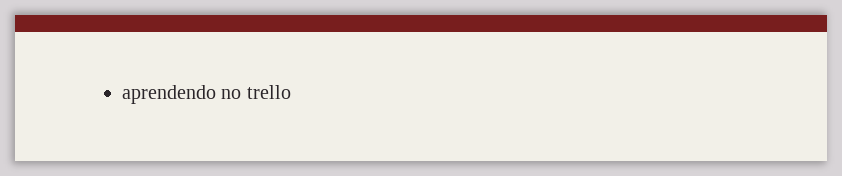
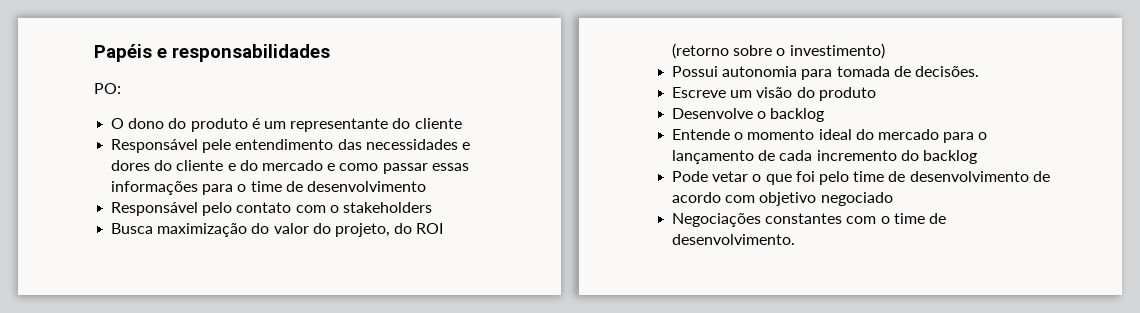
- aprendendo no trello
+ Papéis e responsabilidades
+ PO:
+ O dono do produto é um representante do cliente
+ Responsável pele entendimento das necessidades e dores do cliente e do mercado e como passar essas informações para o time de desenvolvimento
+ Responsável pelo contato com o stakeholders
+ Busca maximização do valor do projeto, do ROI (retorno sobre o investimento)
+ Possui autonomia para tomada de decisões.
+ Escreve um visão do produto
+ Desenvolve o backlog
+ Entende o momento ideal do mercado para o lançamento de cada incremento do backlog
+ Pode vetar o que foi pelo time de desenvolvimento de acordo com objetivo negociado
+ Negociações constantes com o time de desenvolvimento.

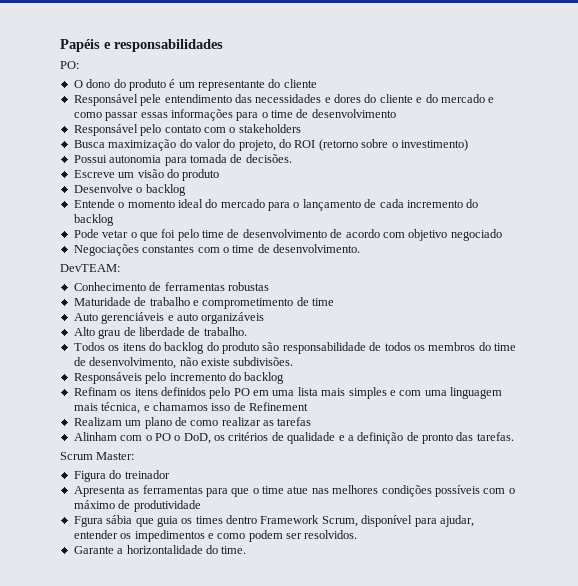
+ DevTEAM:
+ Conhecimento de ferramentas robustas
+ Maturidade de trabalho e comprometimento de time
+ Auto gerenciáveis e auto organizáveis
+ Alto grau de liberdade de trabalho.
+ Todos os itens do backlog do produto são responsabilidade de todos os membros do time de desenvolvimento, não existe subdivisões.
+ Responsáveis pelo incremento do backlog
+ Refinam os itens definidos pelo PO em uma lista mais simples e com uma linguagem mais técnica, e chamamos isso de Refinement
+ Realizam um plano de como realizar as tarefas
+ Alinham com o PO o DoD, os critérios de qualidade e a definição de pronto das tarefas.
+ Scrum Master:
+ Figura do treinador
+ Apresenta as ferramentas para que o time atue nas melhores condições possíveis com o máximo de produtividade
+ Fgura sábia que guia os times dentro Framework Scrum, disponível para ajudar, entender os impedimentos e como podem ser resolvidos.
+ Garante a horizontalidade do time.

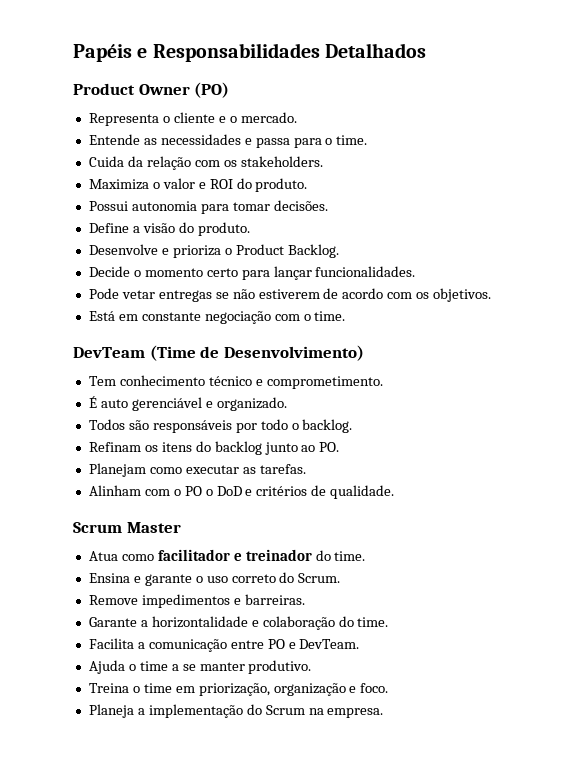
- Papéis e responsabilidades
- PO:
- O dono do produto é um representante do cliente
- Responsável pele entendimento das necessidades e dores do cliente e do mercado e como passar essas informações para o time de desenvolvimento
- Responsável pelo contato com o stakeholders
- Busca maximização do valor do projeto, do ROI (retorno sobre o investimento)
+ Papéis e Responsabilidades Detalhados
+ Product Owner (PO)
+ Representa o cliente e o mercado.
+ Entende as necessidades e passa para o time.
+ Cuida da relação com os stakeholders.
+ Maximiza o valor e ROI do produto.
- Possui autonomia para tomada de decisões.
+ Possui autonomia para tomar decisões.
- Escreve um visão do produto
+ Define a visão do produto.
- Desenvolve o backlog
- Entende o momento ideal do mercado para o lançamento de cada incremento do backlog
- Pode vetar o que foi pelo time de desenvolvimento de acordo com objetivo negociado
- Negociações constantes com o time de desenvolvimento.
- DevTEAM:
- Conhecimento de ferramentas robustas
- Maturidade de trabalho e comprometimento de time
- Auto gerenciáveis e auto organizáveis
- Alto grau de liberdade de trabalho.
- Todos os itens do backlog do produto são responsabilidade de todos os membros do time de desenvolvimento, não existe subdivisões.
- Responsáveis pelo incremento do backlog
- Refinam os itens definidos pelo PO em uma lista mais simples e com uma linguagem mais técnica, e chamamos isso de Refinement
- Realizam um plano de como realizar as tarefas
+ Desenvolve e prioriza o Product Backlog.
+ Decide o momento certo para lançar funcionalidades.
+ Pode vetar entregas se não estiverem de acordo com os objetivos.
+ Está em constante negociação com o time.
+ DevTeam (Time de Desenvolvimento)
+ Tem conhecimento técnico e comprometimento.
+ É auto gerenciável e organizado.
+ Todos são responsáveis por todo o backlog.
+ Refinam os itens do backlog junto ao PO.
+ Planejam como executar as tarefas.
- Alinham com o PO o DoD, os critérios de qualidade e a definição de pronto das tarefas.
- Scrum Master:
- Figura do treinador
- Apresenta as ferramentas para que o time atue nas melhores condições possíveis com o máximo de produtividade
- Fgura sábia que guia os times dentro Framework Scrum, disponível para ajudar, entender os impedimentos e como podem ser resolvidos.
+ Alinham com o PO o DoD e critérios de qualidade.
+ Scrum Master
+ Atua como facilitador e treinador do time.
+ Ensina e garante o uso correto do Scrum.
+ Remove impedimentos e barreiras.
- Garante a horizontalidade do time.
+ Garante a horizontalidade e colaboração do time.
+ Facilita a comunicação entre PO e DevTeam.
+ Ajuda o time a se manter produtivo.
+ Treina o time em priorização, organização e foco.
+ Planeja a implementação do Scrum na empresa.

